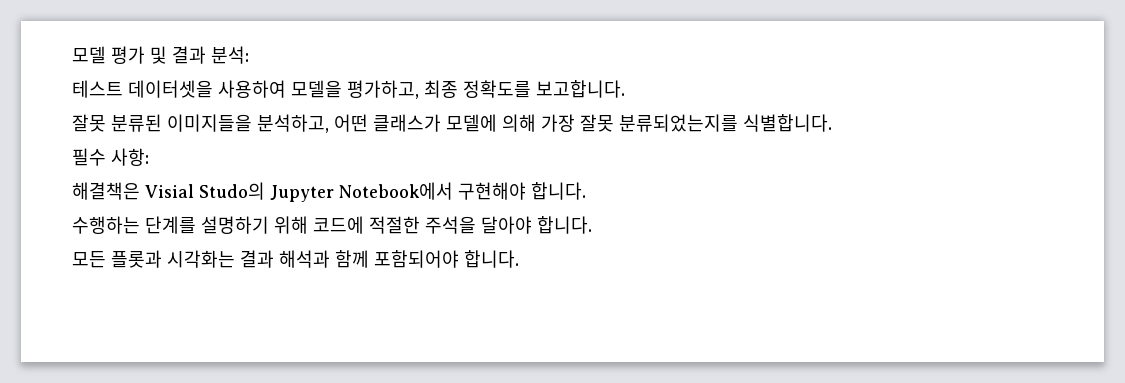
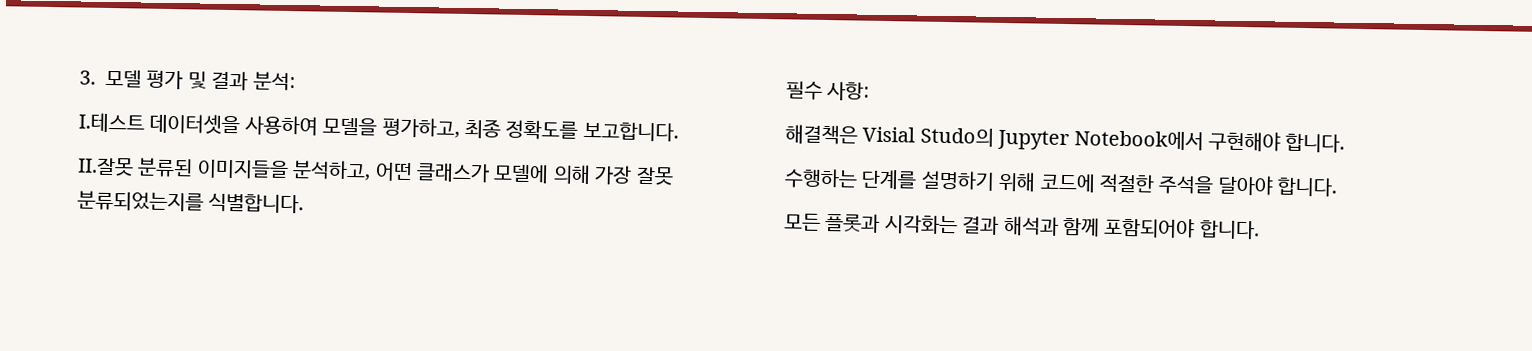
- 모델 평가 및 결과 분석:
+ 3. 모델 평가 및 결과 분석:
- 테스트 데이터셋을 사용하여 모델을 평가하고, 최종 정확도를 보고합니다.
+ I.테스트 데이터셋을 사용하여 모델을 평가하고, 최종 정확도를 보고합니다.
- 잘못 분류된 이미지들을 분석하고, 어떤 클래스가 모델에 의해 가장 잘못 분류되었는지를 식별합니다.
+ II.잘못 분류된 이미지들을 분석하고, 어떤 클래스가 모델에 의해 가장 잘못 분류되었는지를 식별합니다.

